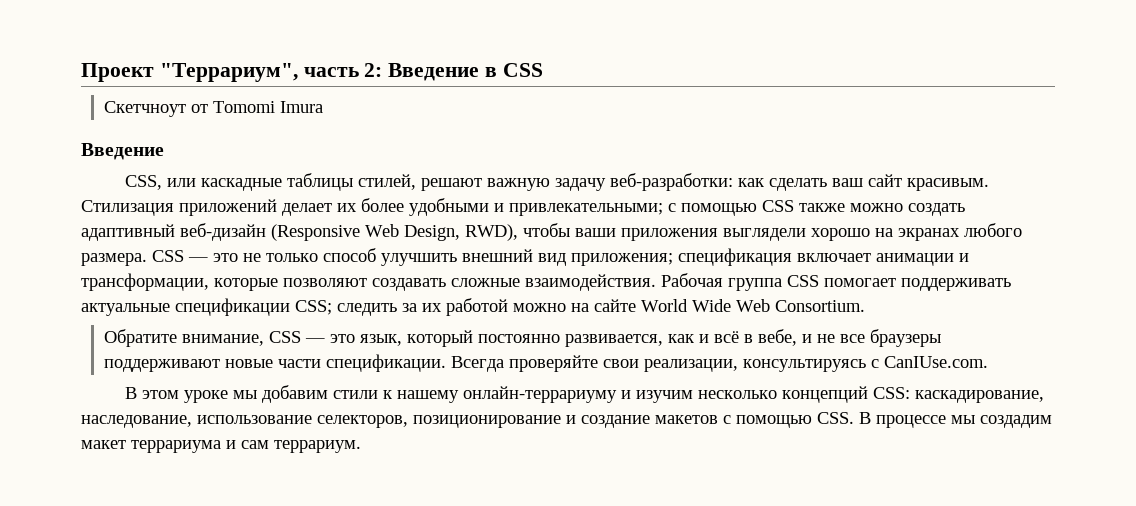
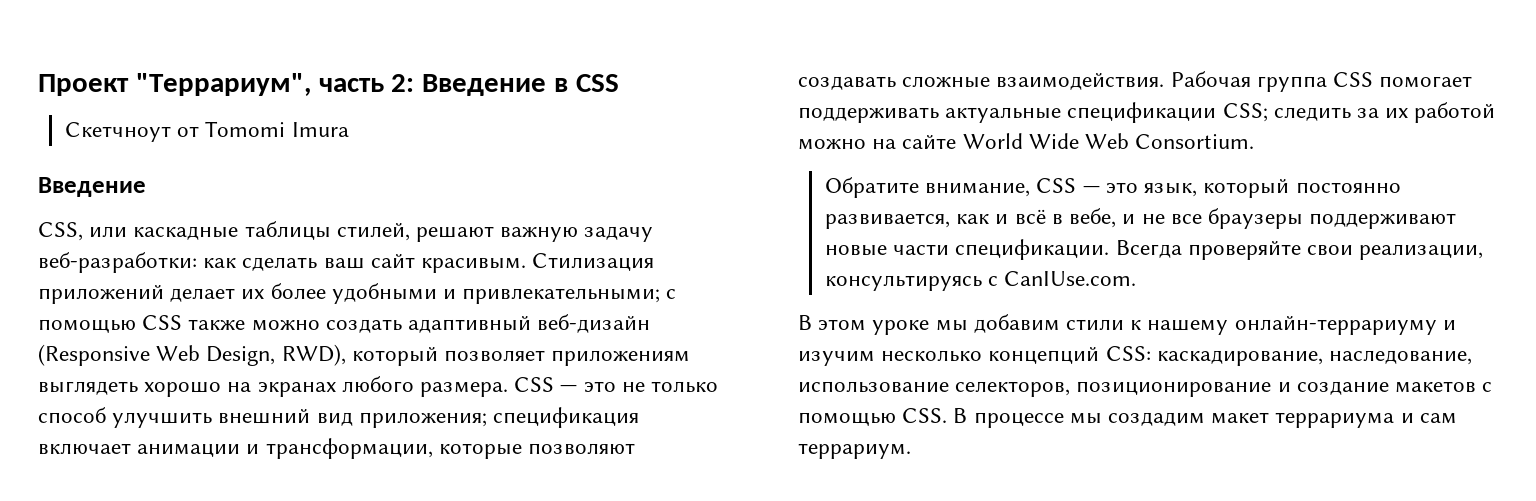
- Стилизация приложений делает их более удобными и привлекательными; с помощью CSS также можно создать адаптивный веб-дизайн (Responsive Web Design, RWD), чтобы ваши приложения выглядели хорошо на экранах любого размера.
+ Стилизация приложений делает их более удобными и привлекательными; с помощью CSS также можно создать адаптивный веб-дизайн (Responsive Web Design, RWD), который позволяет приложениям выглядеть хорошо на экранах любого размера.

